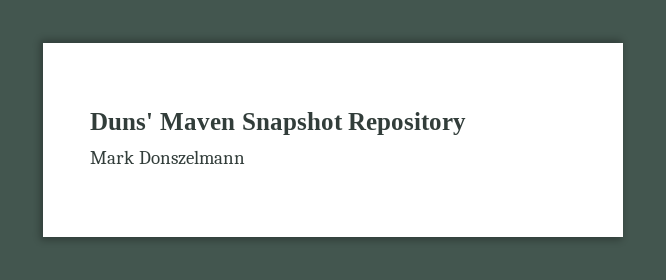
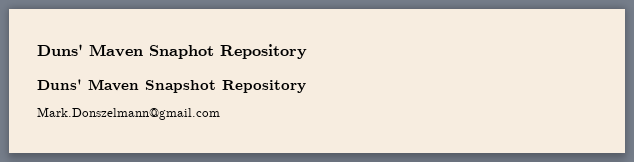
+ Duns' Maven Snaphot Repository
- Mark Donszelmann
+ Mark.Donszelmann@gmail.com

